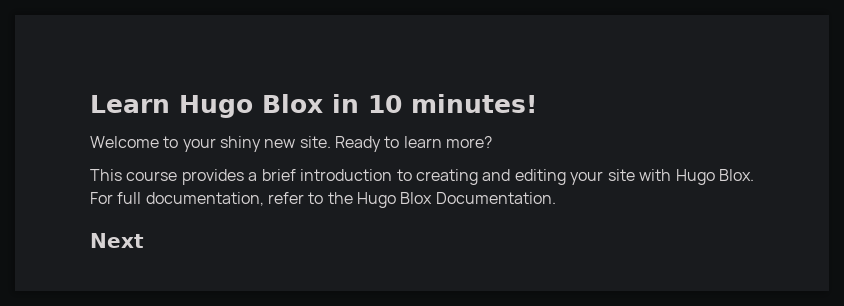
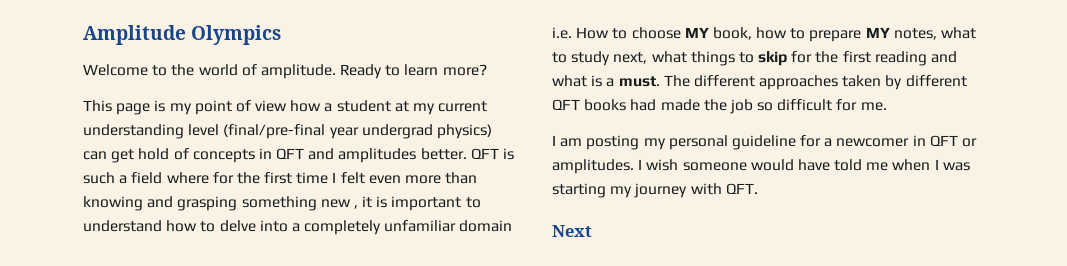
- Learn Hugo Blox in 10 minutes!
- Welcome to your shiny new site.
+ Amplitude Olympics
+ Welcome to the world of amplitude.
- This course provides a brief introduction to creating and editing your site with Hugo Blox. For full documentation, refer to the Hugo Blox Documentation.
+ This page is my point of view how a student at my current understanding level (final/pre-final year undergrad physics) can get hold of concepts in QFT and amplitudes better. QFT is such a field where for the first time I felt even more than knowing and grasping something new , it is important to understand how to delve into a completely unfamiliar domain i.e. How to choose MY book, how to prepare MY notes, what to study next, what things to skip for the first reading and what is a must. The different approaches taken by different QFT books had made the job so difficult for me.
+ I am posting my personal guideline for a newcomer in QFT or amplitudes. I wish someone would have told me when I was starting my journey with QFT.

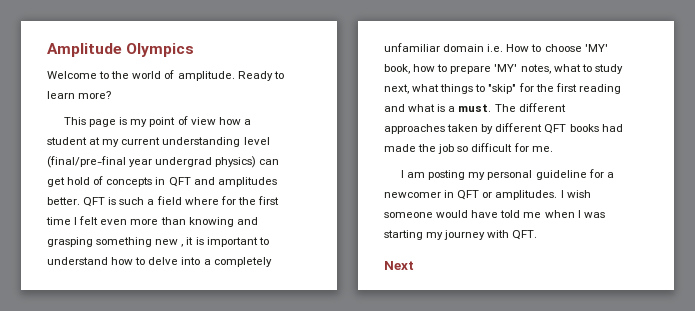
- QFT is such a field where for the first time I felt even more than knowing and grasping something new , it is important to understand how to delve into a completely unfamiliar domain i.e. How to choose MY book, how to prepare MY notes, what to study next, what things to skip for the first reading and what is a must.
+ QFT is such a field where for the first time I felt even more than knowing and grasping something new , it is important to understand how to delve into a completely unfamiliar domain i.e. How to choose 'MY' book, how to prepare 'MY' notes, what to study next, what things to "skip" for the first reading and what is a must.

